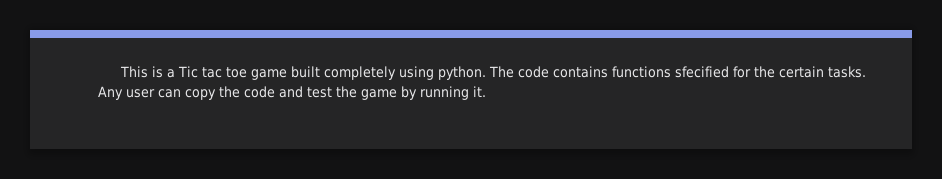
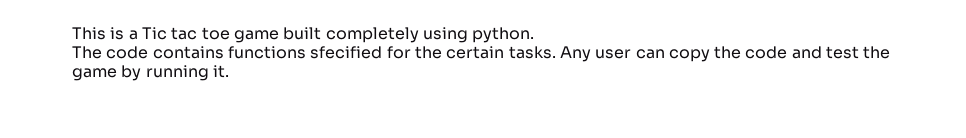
- This is a Tic tac toe game built completely using python. The code contains functions sfecified for the certain tasks.
+ This is a Tic tac toe game built completely using python.
+ The code contains functions sfecified for the certain tasks.

